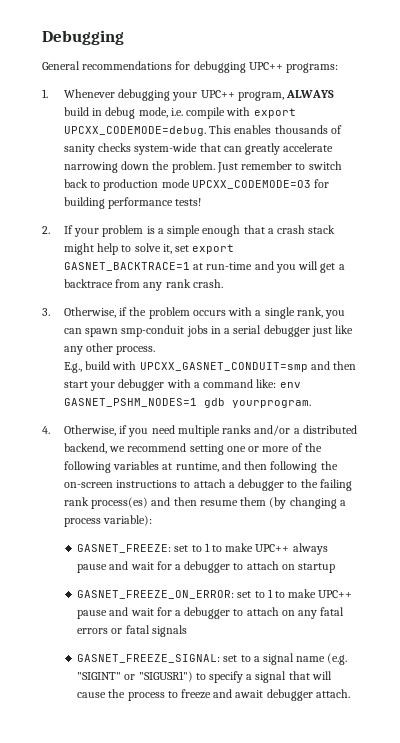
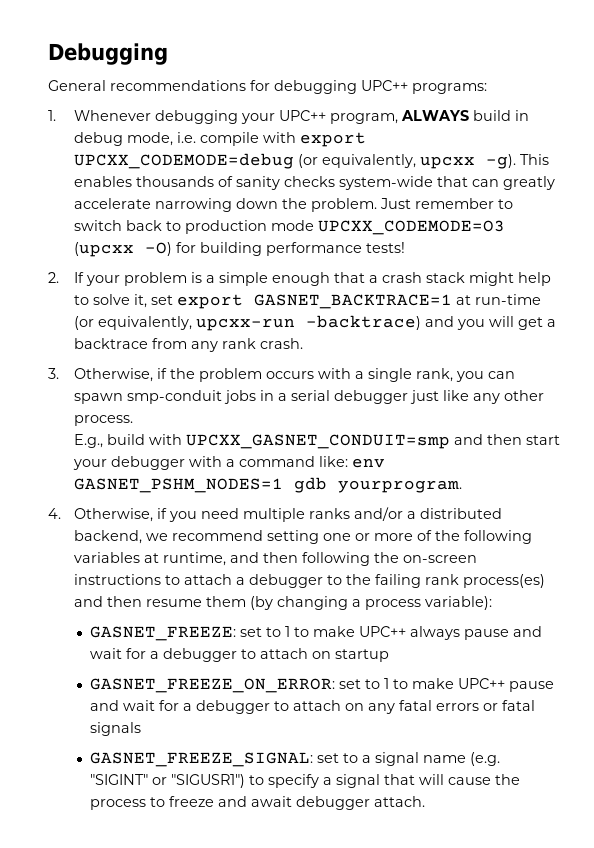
- 1. Whenever debugging your UPC++ program, ALWAYS build in debug mode, i.e. compile with export UPCXX_CODEMODE=debug.
+ 1. Whenever debugging your UPC++ program, ALWAYS build in debug mode, i.e. compile with export UPCXX_CODEMODE=debug (or equivalently, upcxx -g).
- Just remember to switch back to production mode UPCXX_CODEMODE=O3 for building performance tests!
+ Just remember to switch back to production mode UPCXX_CODEMODE=O3 (upcxx -O) for building performance tests!
- 2. If your problem is a simple enough that a crash stack might help to solve it, set export GASNET_BACKTRACE=1 at run-time and you will get a backtrace from any rank crash.
+ 2. If your problem is a simple enough that a crash stack might help to solve it, set export GASNET_BACKTRACE=1 at run-time (or equivalently, upcxx-run -backtrace) and you will get a backtrace from any rank crash.

